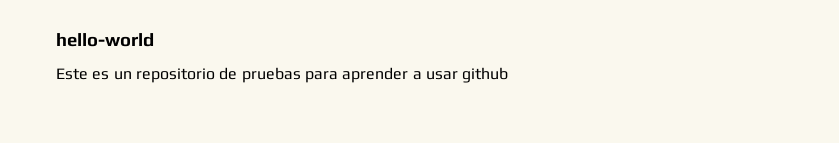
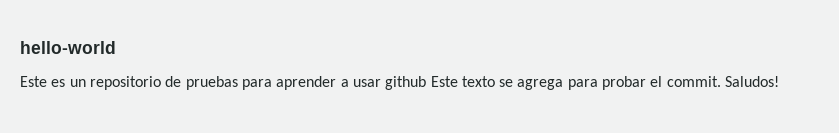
- Este es un repositorio de pruebas para aprender a usar github
+ Este es un repositorio de pruebas para aprender a usar github Este texto se agrega para probar el commit. Saludos!

